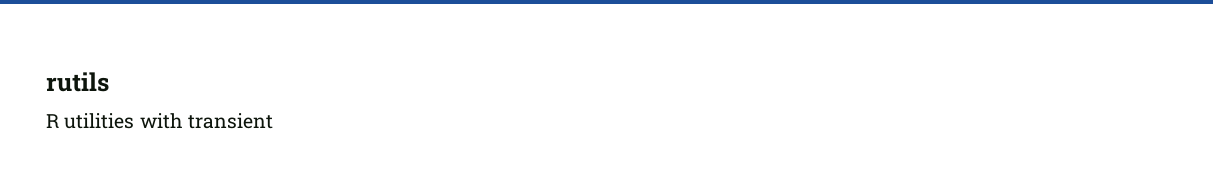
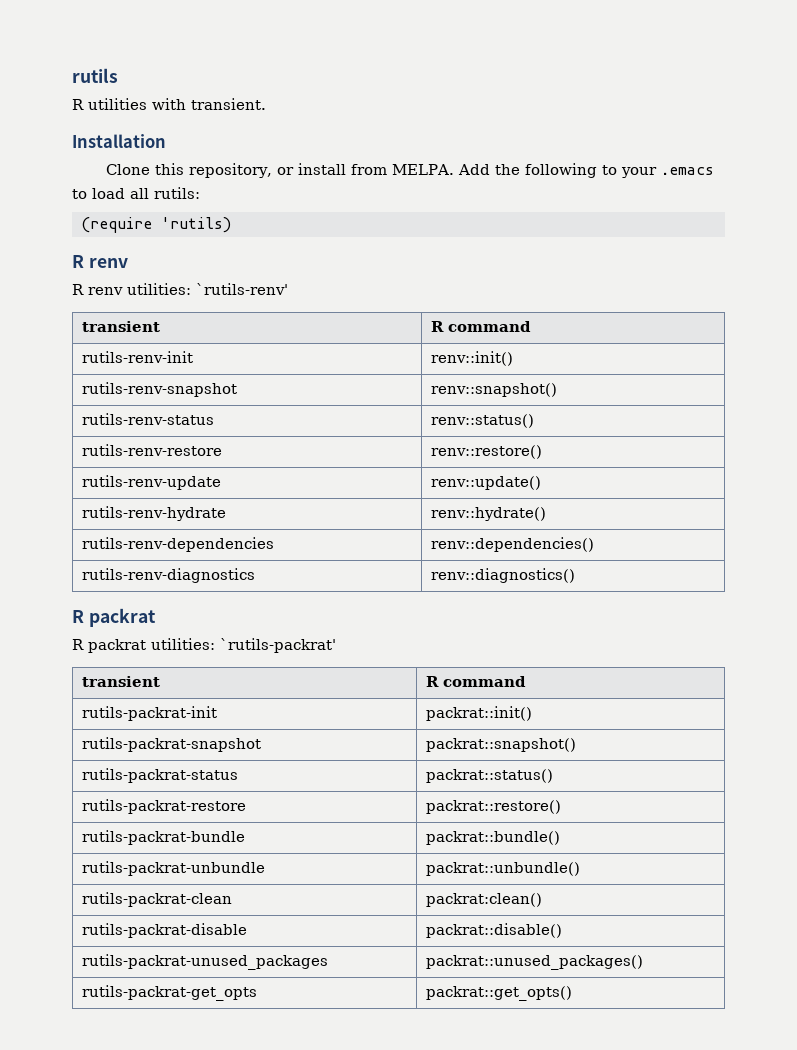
- R utilities with transient
+ R utilities with transient.
+ Installation
+ Clone this repository, or install from MELPA. Add the following to your .emacs to load all rutils:
+ (require 'rutils)
+ R renv
+ R renv utilities: `rutils-renv'
+ transient | R command
+ rutils-renv-init | renv::init()
+ rutils-renv-snapshot | renv::snapshot()
+ rutils-renv-status | renv::status()
+ rutils-renv-restore | renv::restore()
+ rutils-renv-update | renv::update()
+ rutils-renv-hydrate | renv::hydrate()
+ rutils-renv-dependencies | renv::dependencies()
+ rutils-renv-diagnostics | renv::diagnostics()
+ R packrat
+ R packrat utilities: `rutils-packrat'
+ transient | R command
+ rutils-packrat-init | packrat::init()
+ rutils-packrat-snapshot | packrat::snapshot()
+ rutils-packrat-status | packrat::status()
+ rutils-packrat-restore | packrat::restore()
+ rutils-packrat-bundle | packrat::bundle()
+ rutils-packrat-unbundle | packrat::unbundle()
+ rutils-packrat-clean | packrat:clean()
+ rutils-packrat-disable | packrat::disable()
+ rutils-packrat-unused_packages | packrat::unused_packages()
+ rutils-packrat-get_opts | packrat::get_opts()

